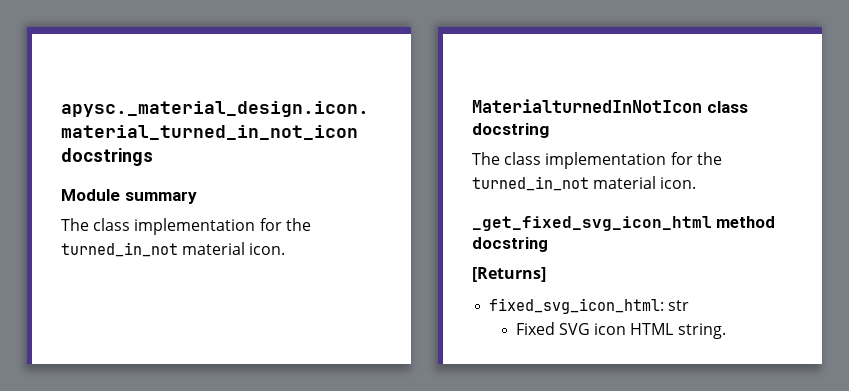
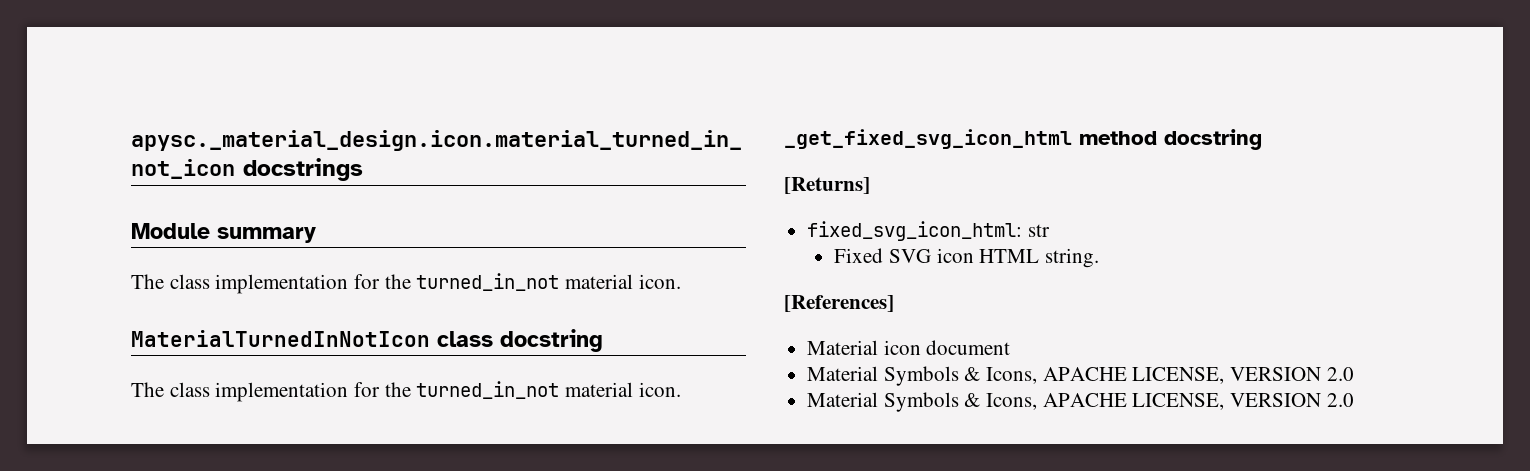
- MaterialturnedInNotIcon class docstring
+ MaterialTurnedInNotIcon class docstring
+ [References]
+ Material icon document
+ Material Symbols & Icons, APACHE LICENSE, VERSION 2.0
+ Material Symbols & Icons, APACHE LICENSE, VERSION 2.0

